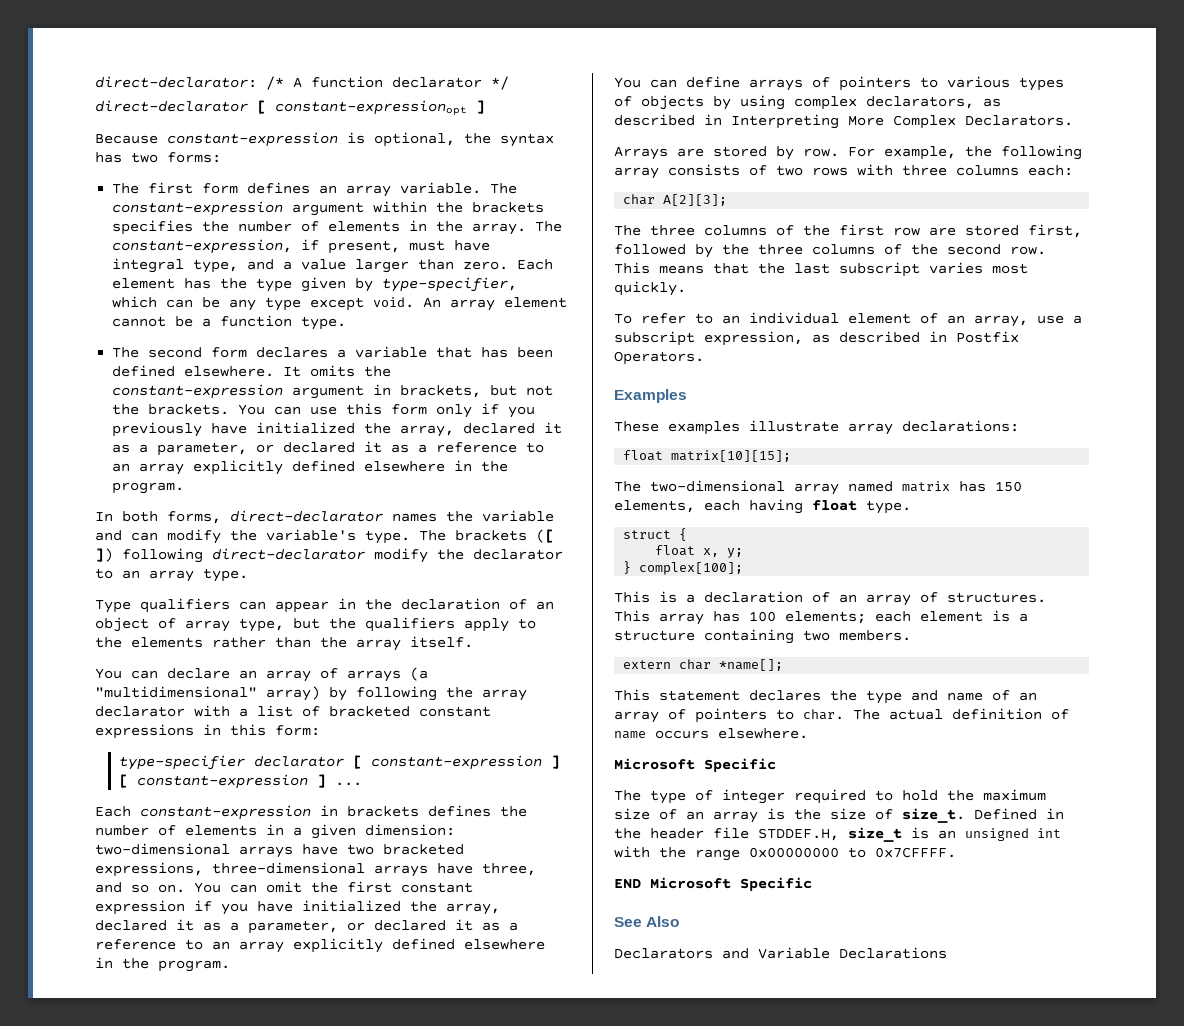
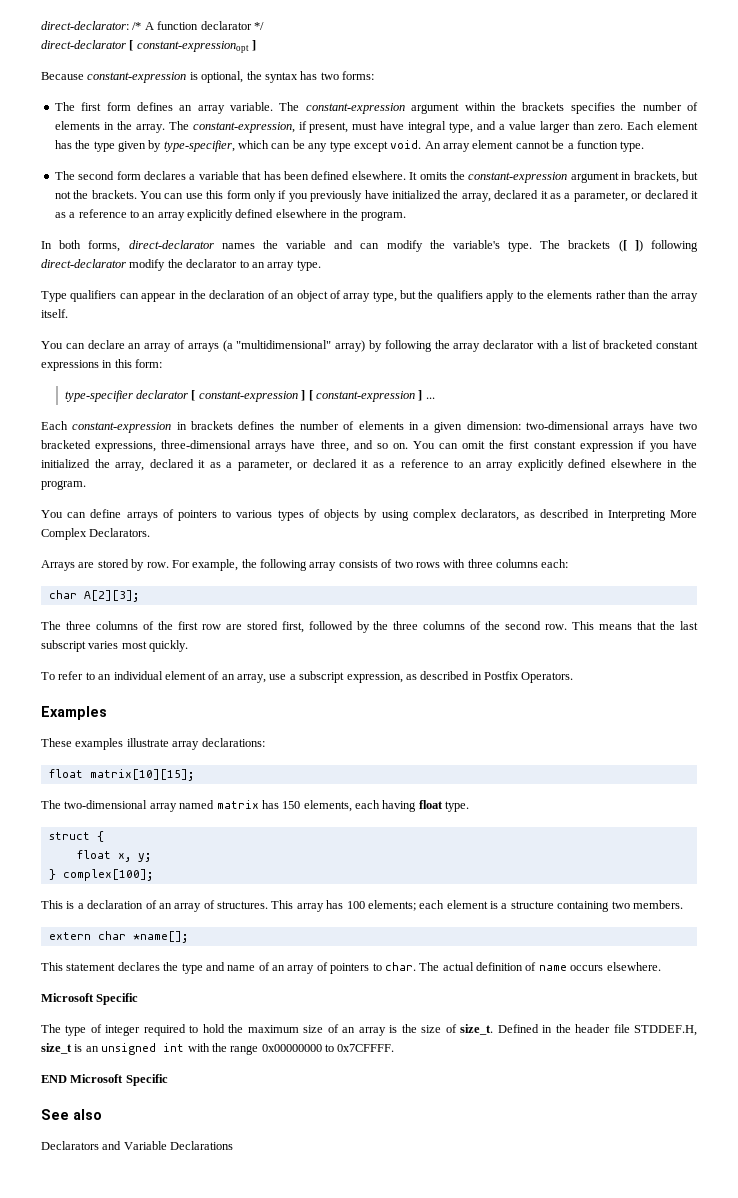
- See Also
+ See also

